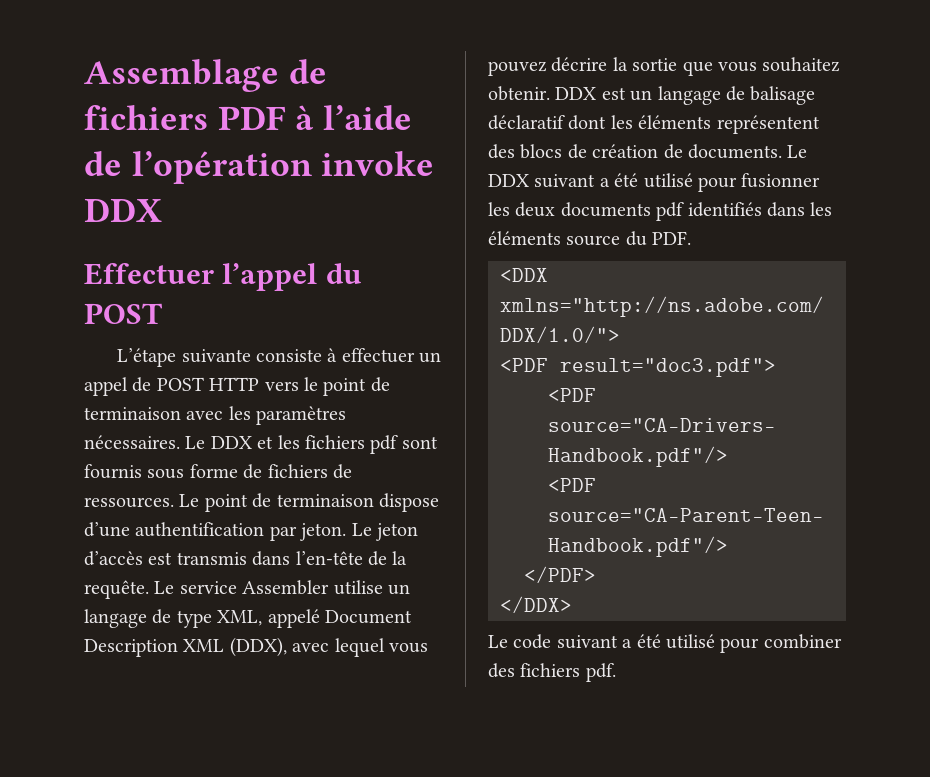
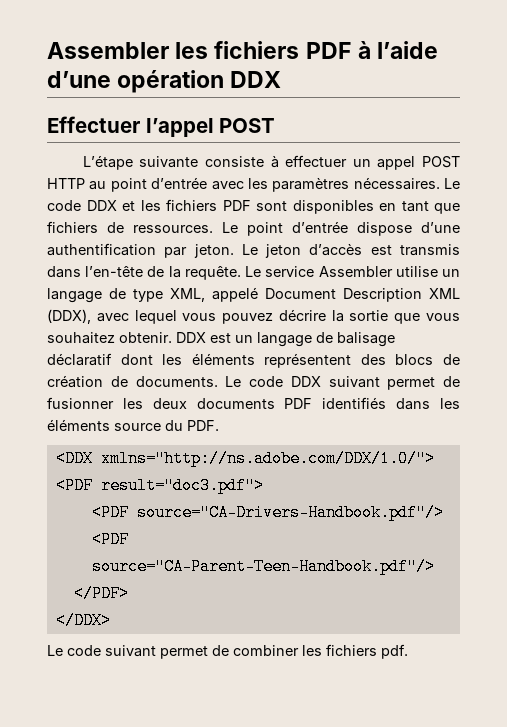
- Assemblage de fichiers PDF à l’aide de l’opération invoke DDX
+ Assembler les fichiers PDF à l’aide d’une opération DDX
- Effectuer l’appel du POST
+ Effectuer l’appel POST
- L’étape suivante consiste à effectuer un appel de POST HTTP vers le point de terminaison avec les paramètres nécessaires.
+ L’étape suivante consiste à effectuer un appel POST HTTP au point d’entrée avec les paramètres nécessaires.
- Le DDX et les fichiers pdf sont fournis sous forme de fichiers de ressources.
+ Le code DDX et les fichiers PDF sont disponibles en tant que fichiers de ressources.
- Le point de terminaison dispose d’une authentification par jeton.
+ Le point d’entrée dispose d’une authentification par jeton.
- Le DDX suivant a été utilisé pour fusionner les deux documents pdf identifiés dans les éléments source du PDF.
+ Le code DDX suivant permet de fusionner les deux documents PDF identifiés dans les éléments source du PDF.
- Le code suivant a été utilisé pour combiner des fichiers pdf.
+ Le code suivant permet de combiner les fichiers pdf.

